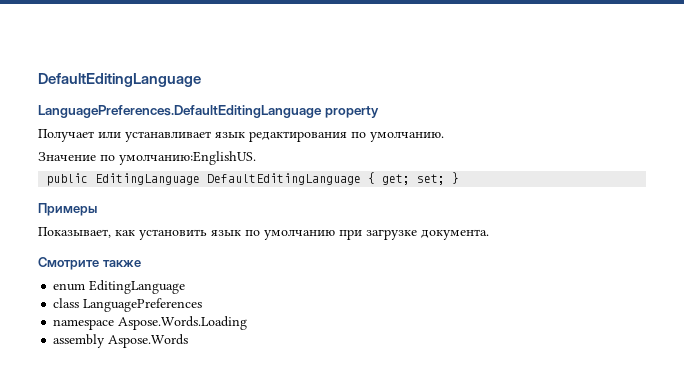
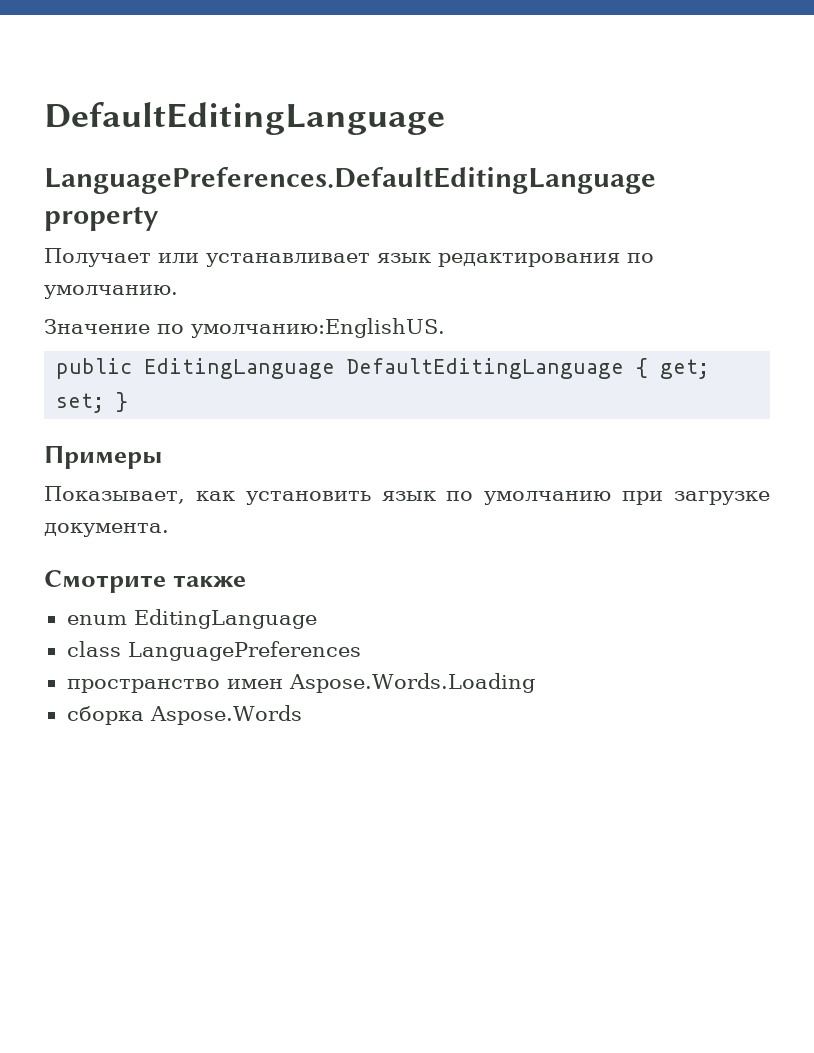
- namespace Aspose.Words.Loading
+ пространство имен Aspose.Words.Loading
- assembly Aspose.Words
+ сборка Aspose.Words

